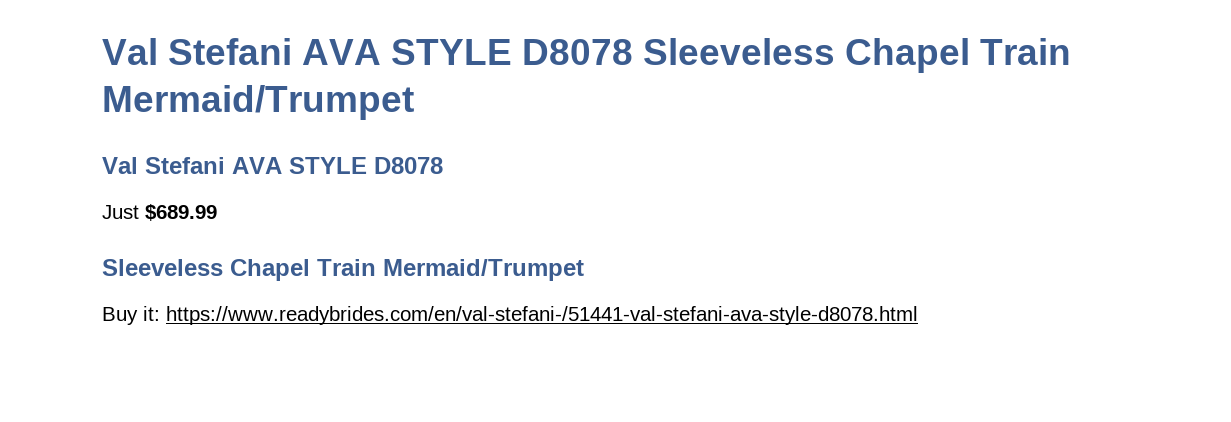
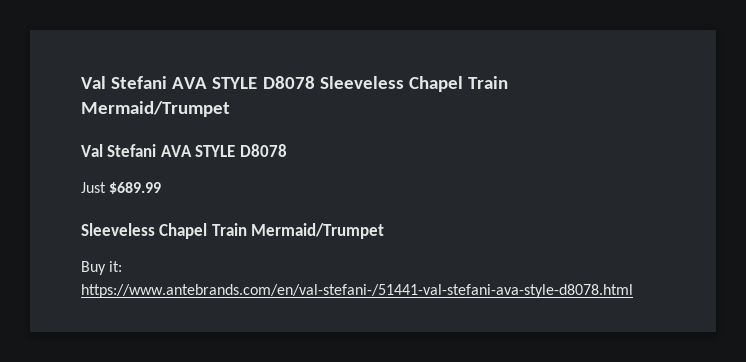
- Buy it: https://www.readybrides.com/en/val-stefani-/51441-val-stefani-ava-style-d8078.html
+ Buy it: https://www.antebrands.com/en/val-stefani-/51441-val-stefani-ava-style-d8078.html

